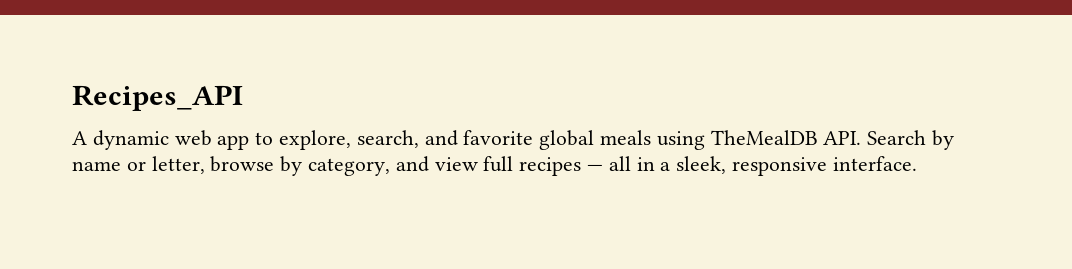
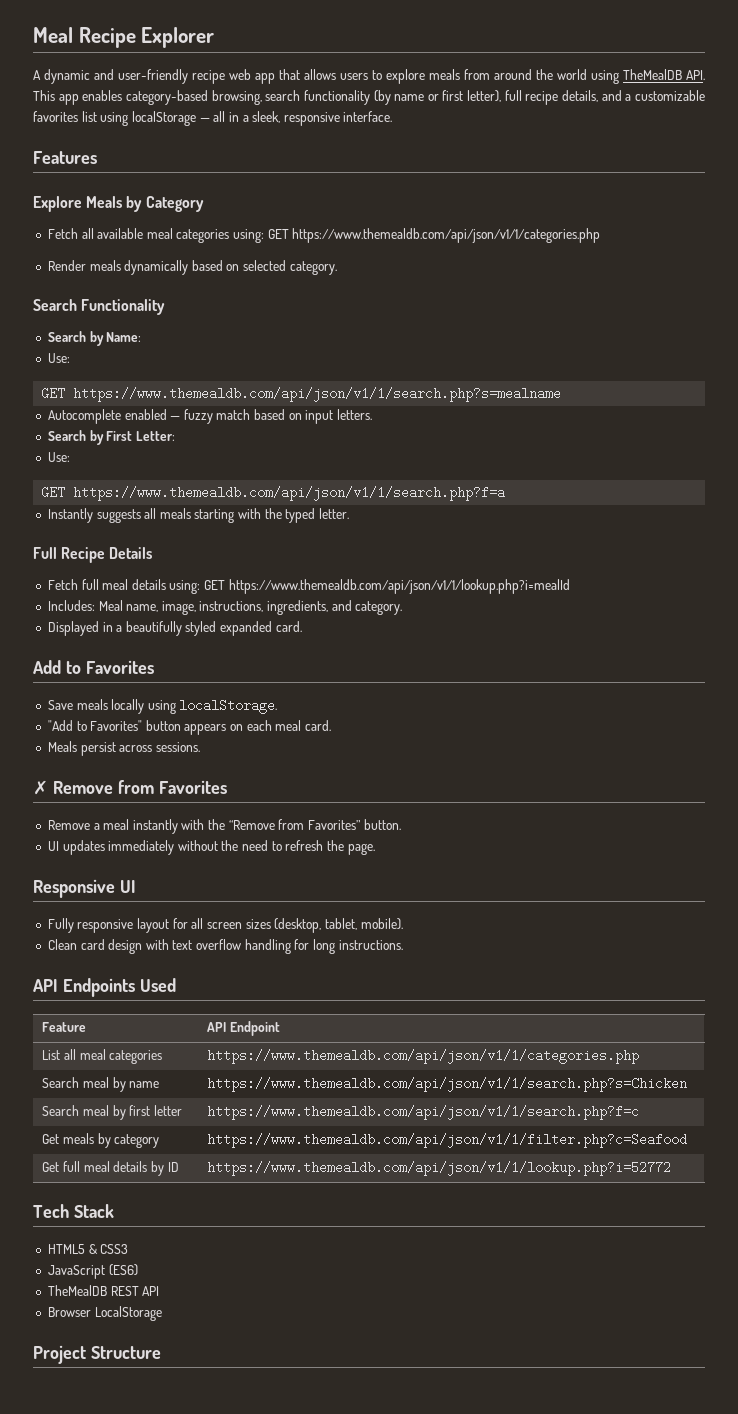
- Recipes_API
+ Meal Recipe Explorer
- A dynamic web app to explore, search, and favorite global meals using TheMealDB API. Search by name or letter, browse by category, and view full recipes — all in a sleek, responsive interface.
+ A dynamic and user-friendly recipe web app that allows users to explore meals from around the world using TheMealDB API. This app enables category-based browsing, search functionality (by name or first letter), full recipe details, and a customizable favorites list using localStorage — all in a sleek, responsive interface.
+ Features
+ Explore Meals by Category
+ Fetch all available meal categories using: GET https://www.themealdb.com/api/json/v1/1/categories.php
+ Render meals dynamically based on selected category.
+ Search Functionality
+ Search by Name:
+ Use:
+ GET https://www.themealdb.com/api/json/v1/1/search.php?s=mealname
+ Autocomplete enabled — fuzzy match based on input letters.
+ Search by First Letter:
+ Use:
+ GET https://www.themealdb.com/api/json/v1/1/search.php?f=a
+ Instantly suggests all meals starting with the typed letter.
+ Full Recipe Details
+ Fetch full meal details using: GET https://www.themealdb.com/api/json/v1/1/lookup.php?i=mealId
+ Includes: Meal name, image, instructions, ingredients, and category.
+ Displayed in a beautifully styled expanded card.
+ Add to Favorites
+ Save meals locally using localStorage.
+ "Add to Favorites" button appears on each meal card.
+ Meals persist across sessions.
+ ✗ Remove from Favorites
+ Remove a meal instantly with the “Remove from Favorites” button.
+ UI updates immediately without the need to refresh the page.
+ Responsive UI
+ Fully responsive layout for all screen sizes (desktop, tablet, mobile).
+ Clean card design with text overflow handling for long instructions.
+ API Endpoints Used
+ Feature | API Endpoint
+ List all meal categories | https://www.themealdb.com/api/json/v1/1/categories.php
+ Search meal by name | https://www.themealdb.com/api/json/v1/1/search.php?s=Chicken
+ Search meal by first letter | https://www.themealdb.com/api/json/v1/1/search.php?f=c
+ Get meals by category | https://www.themealdb.com/api/json/v1/1/filter.php?c=Seafood
+ Get full meal details by ID | https://www.themealdb.com/api/json/v1/1/lookup.php?i=52772
+ Tech Stack
+ HTML5 & CSS3
+ JavaScript (ES6)
+ TheMealDB REST API
+ Browser LocalStorage
+ Project Structure

